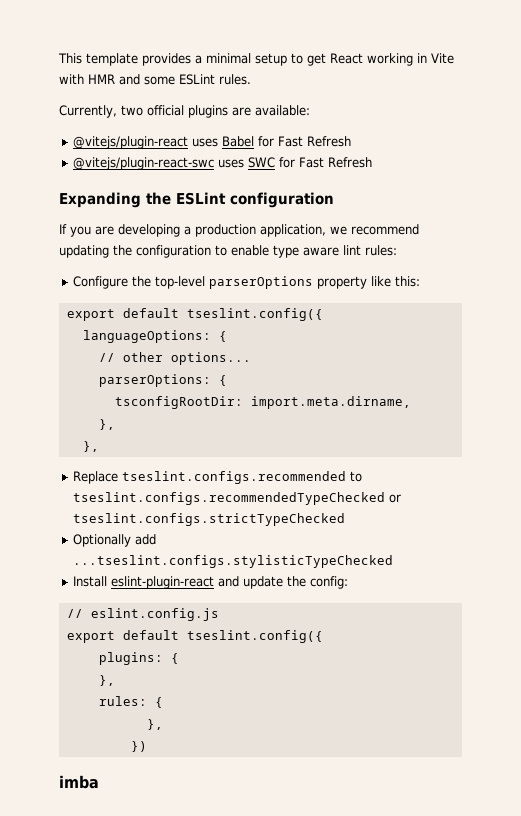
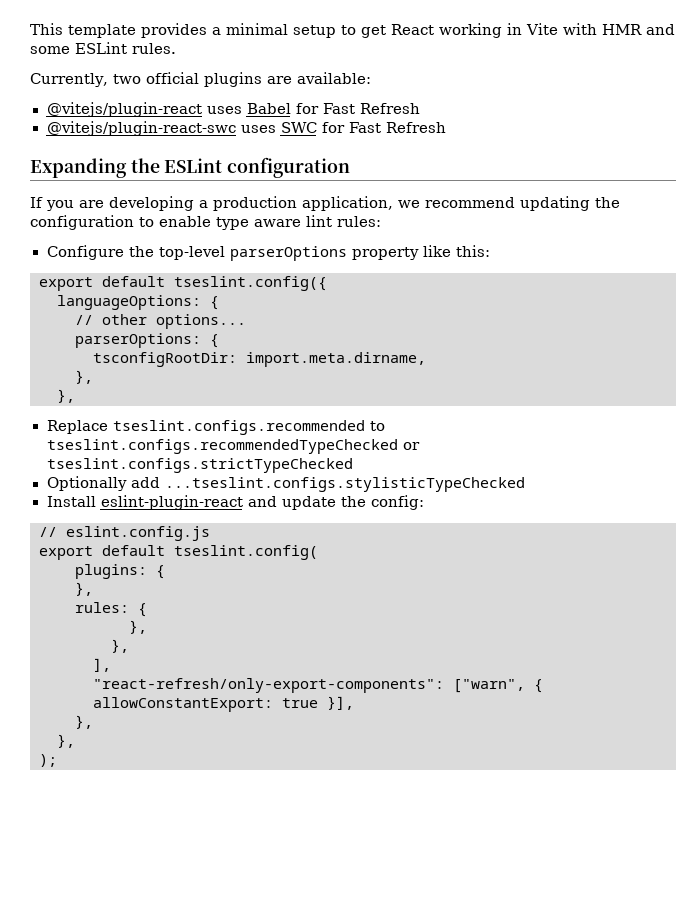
  // eslint.config.js
- export default tseslint.config({
+ export default tseslint.config(
  rules: {
  },
- })
- imba
+ },
+ ],
+ "react-refresh/only-export-components": ["warn", { allowConstantExport: true }],
+ },
+ },
+ );

